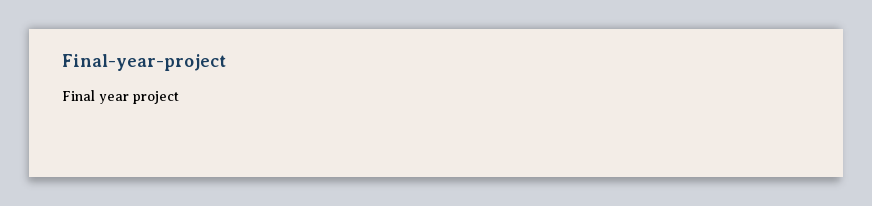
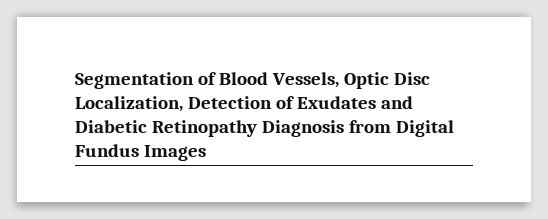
- Final-year-project
- Final year project
+ Segmentation of Blood Vessels, Optic Disc Localization, Detection of Exudates and Diabetic Retinopathy Diagnosis from Digital Fundus Images

